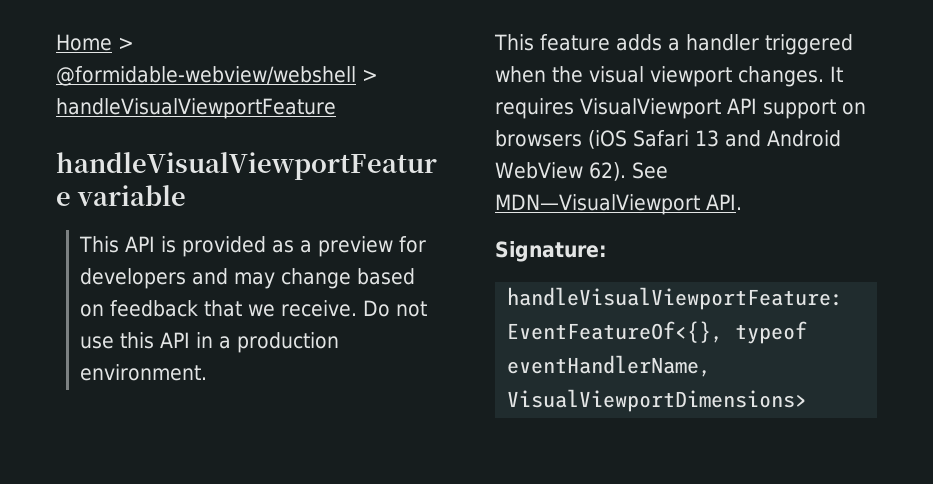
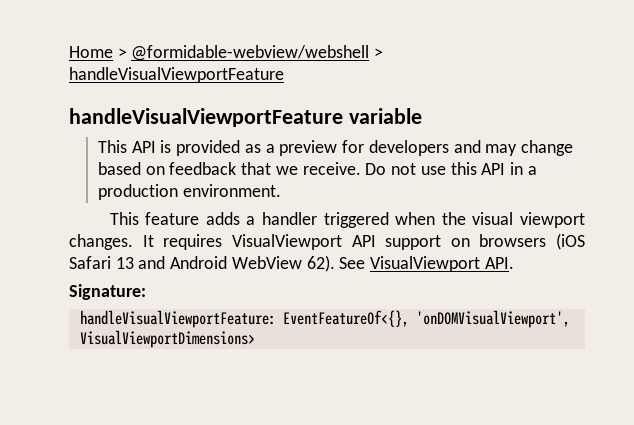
- See MDN—VisualViewport API.
+ See VisualViewport API.
- handleVisualViewportFeature: EventFeatureOf<{}, typeof eventHandlerName, VisualViewportDimensions>
+ handleVisualViewportFeature: EventFeatureOf<{}, 'onDOMVisualViewport', VisualViewportDimensions>

